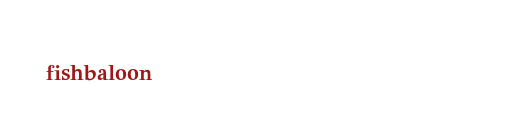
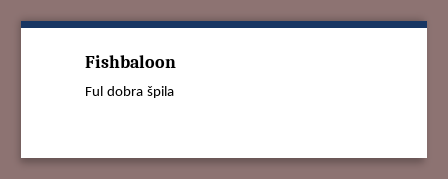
- fishbaloon
+ Fishbaloon
+ Ful dobra špila

